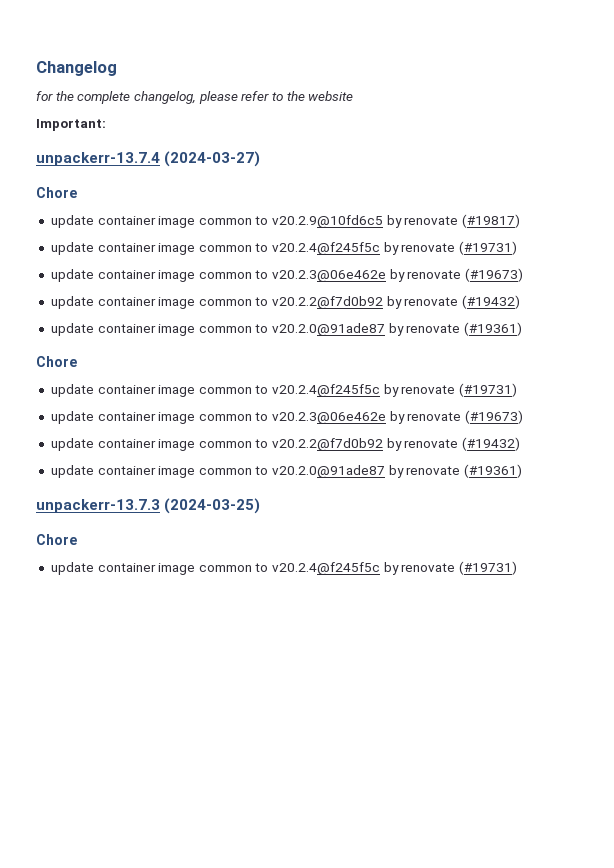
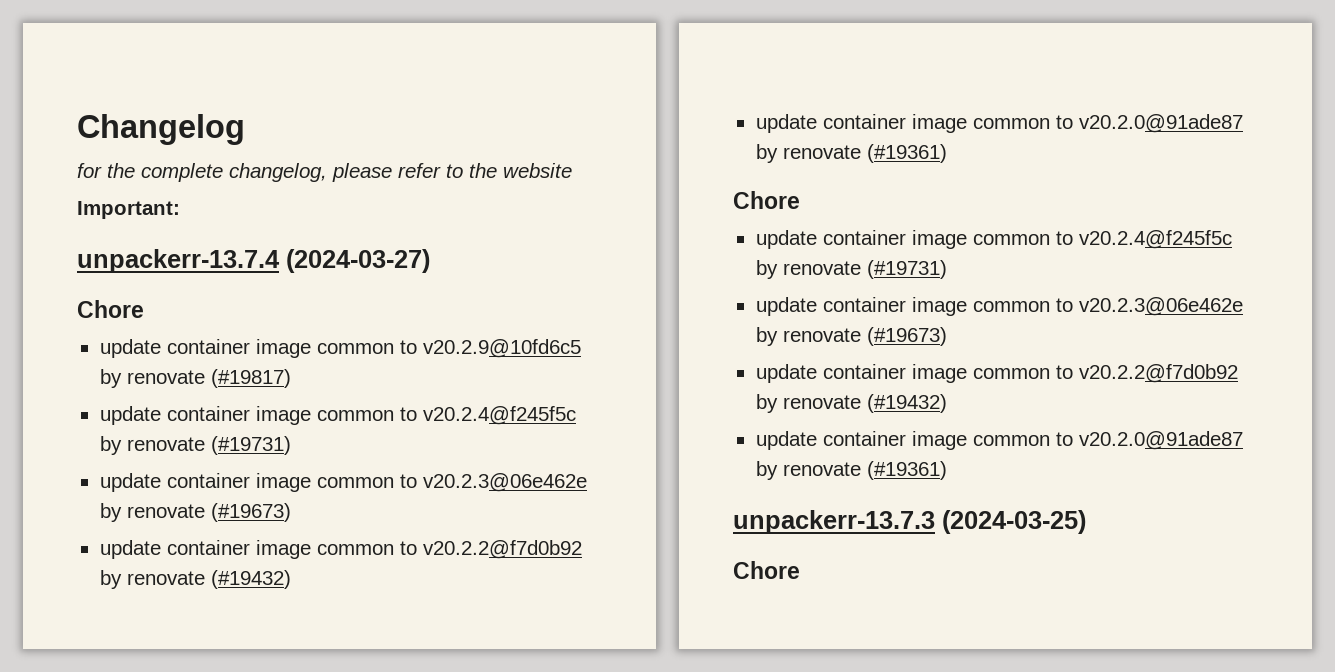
  unpackerr-13.7.3 (2024-03-25)
  Chore
- update container image common to v20.2.4@f245f5c by renovate (#19731)

